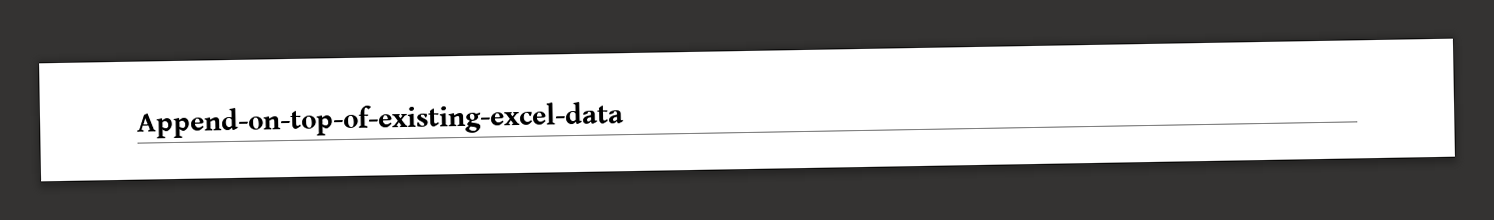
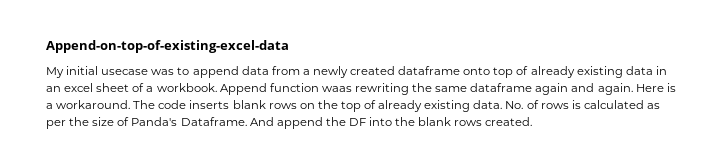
+ My initial usecase was to append data from a newly created dataframe onto top of already existing data in an excel sheet of a workbook. Append function waas rewriting the same dataframe again and again. Here is a workaround. The code inserts blank rows on the top of already existing data. No. of rows is calculated as per the size of Panda's Dataframe. And append the DF into the blank rows created.

